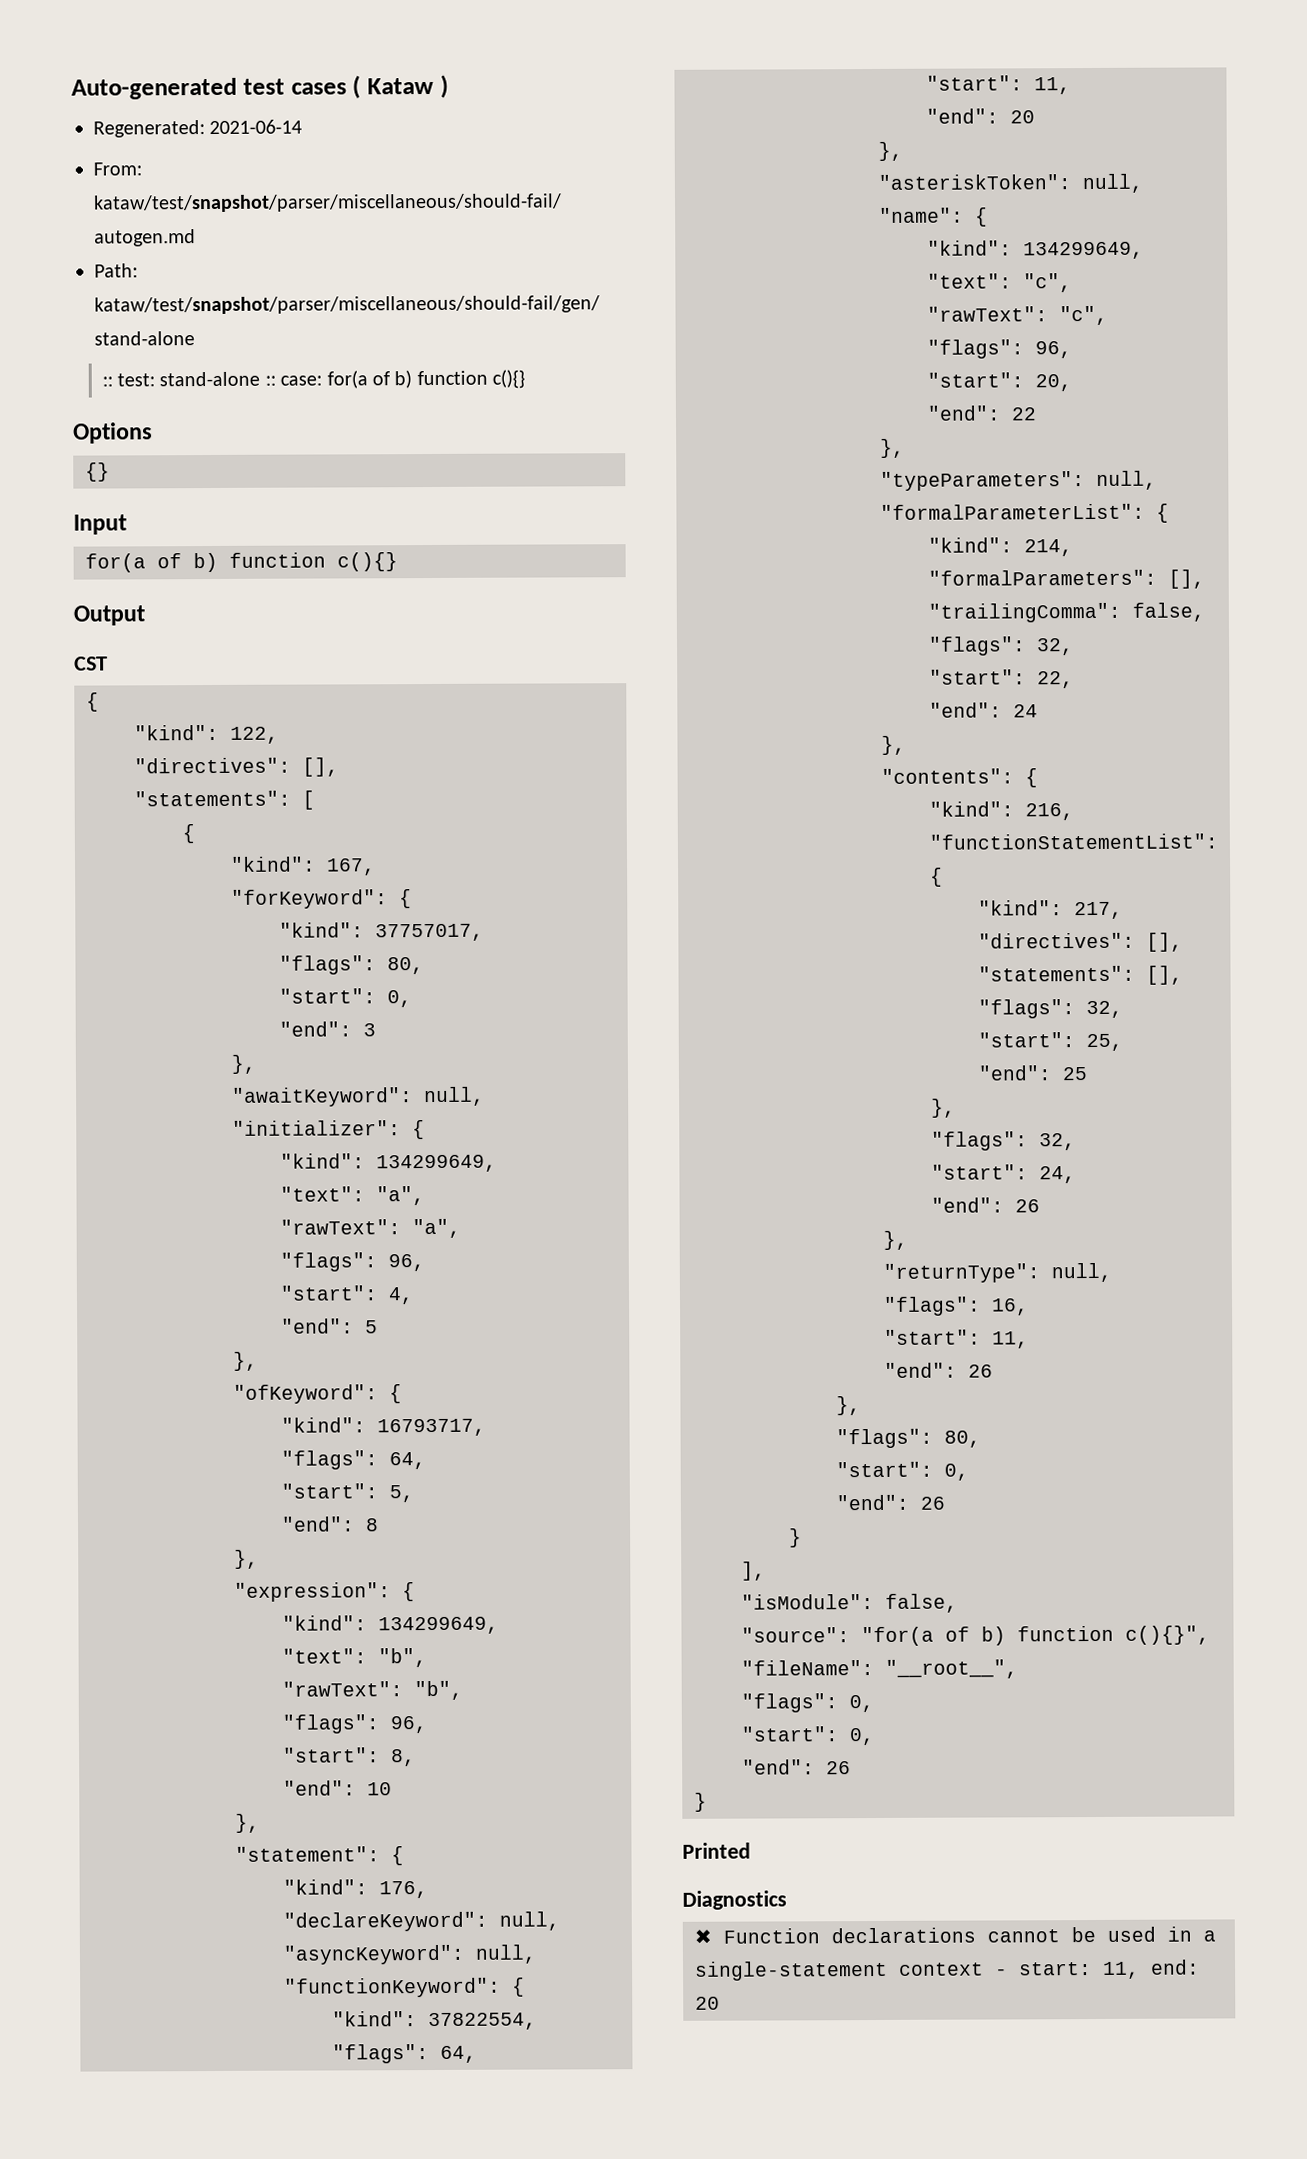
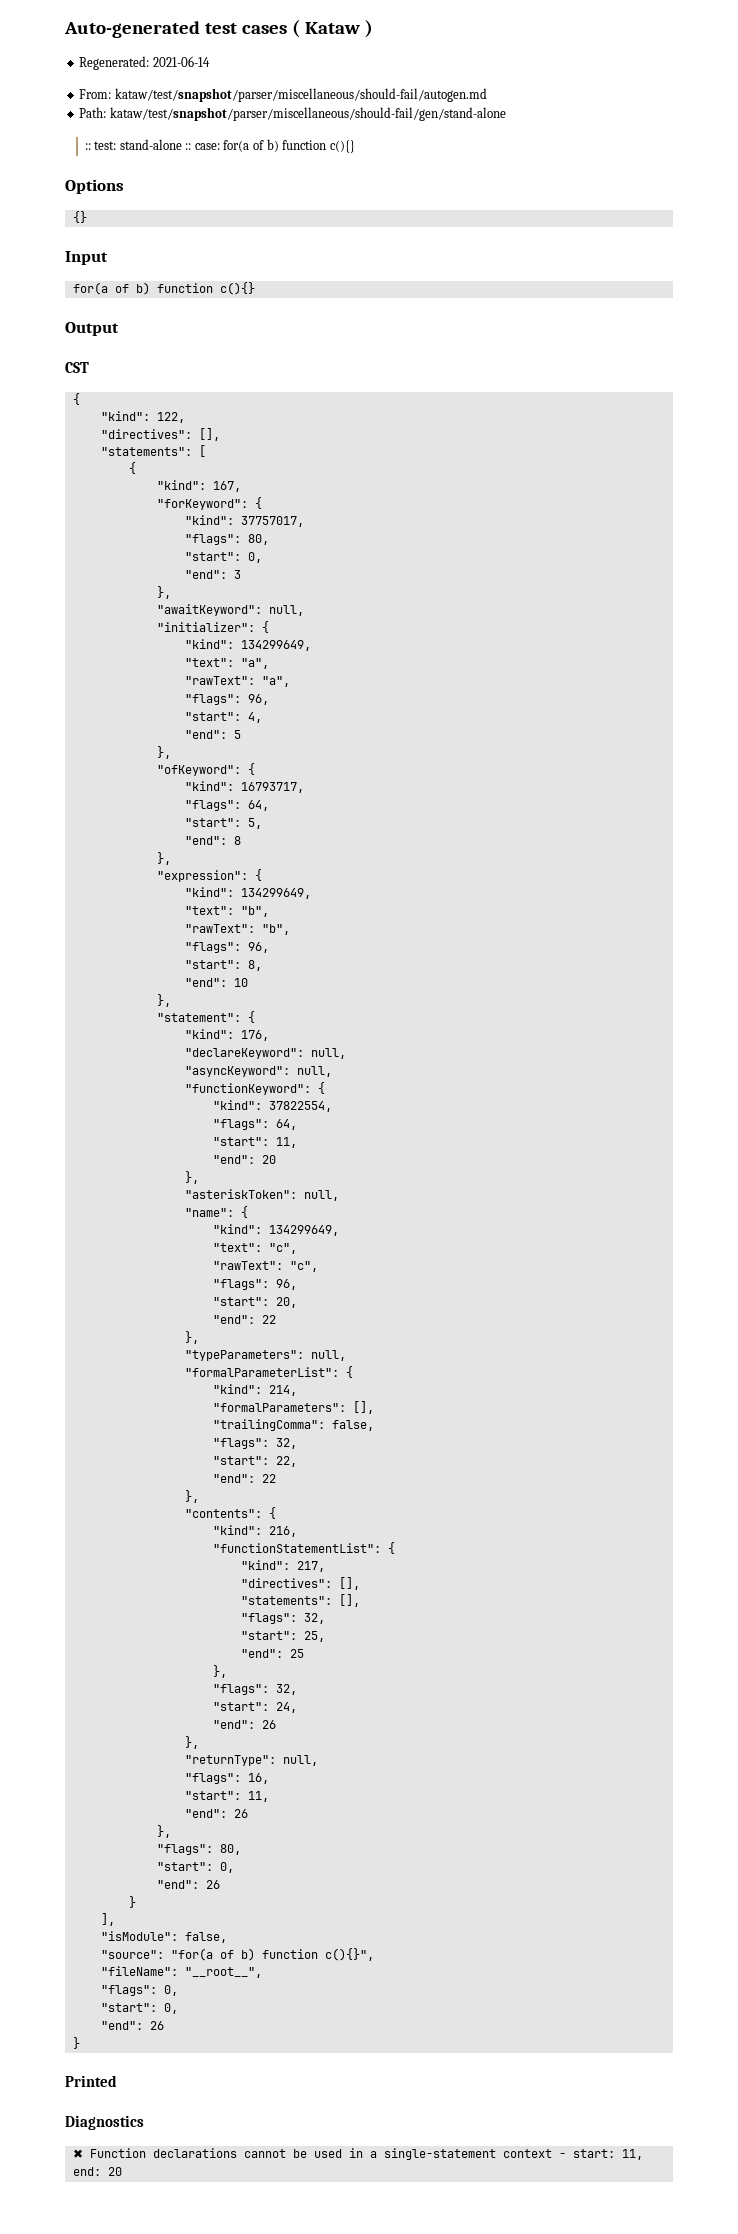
  "start": 22,
- "end": 24
+ "end": 22

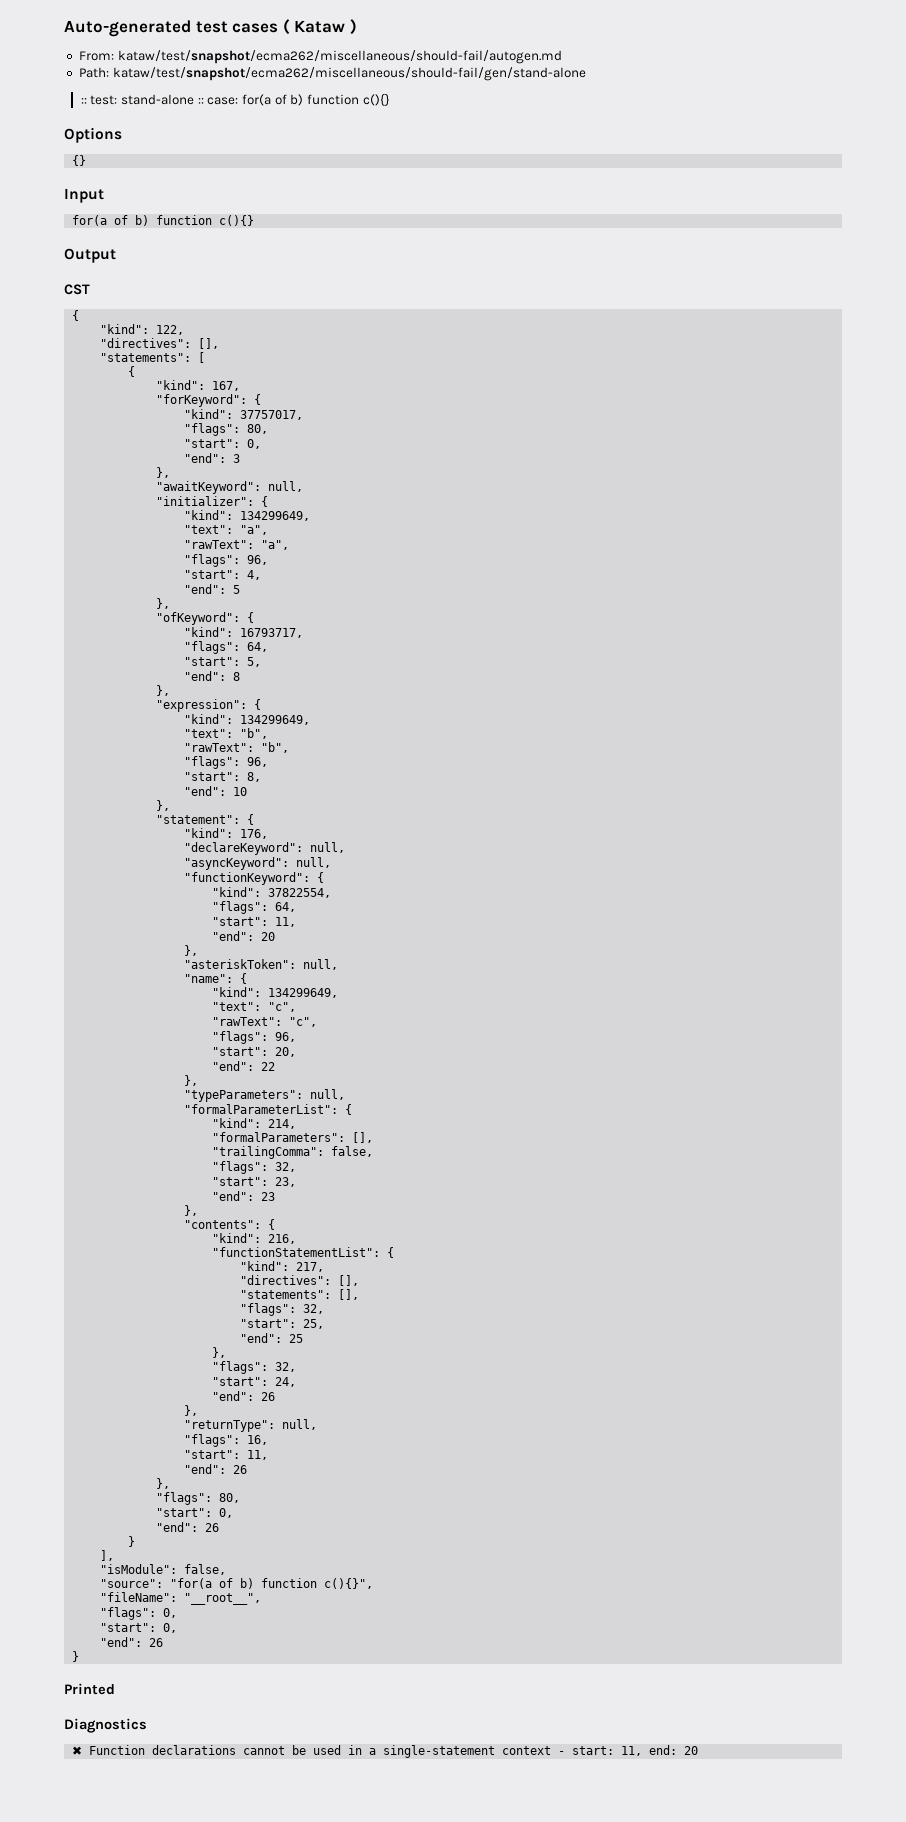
- Regenerated: 2021-06-14
- From: kataw/test/snapshot/parser/miscellaneous/should-fail/autogen.md
+ From: kataw/test/snapshot/ecma262/miscellaneous/should-fail/autogen.md
- Path: kataw/test/snapshot/parser/miscellaneous/should-fail/gen/stand-alone
+ Path: kataw/test/snapshot/ecma262/miscellaneous/should-fail/gen/stand-alone
- "start": 22,
- "end": 22
+ "start": 23,
+ "end": 23

